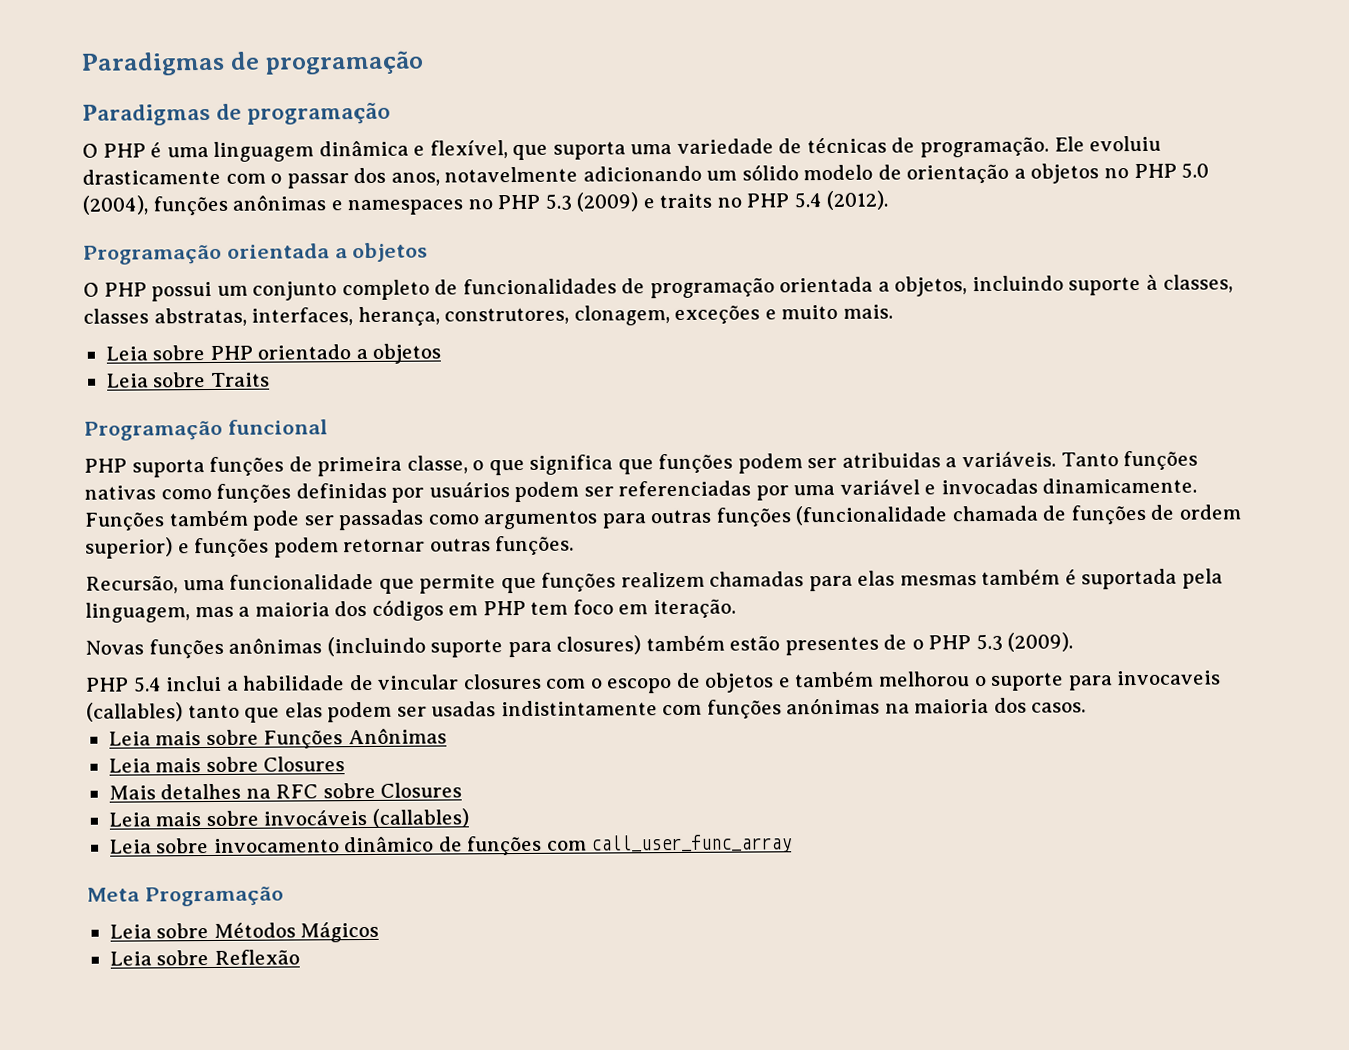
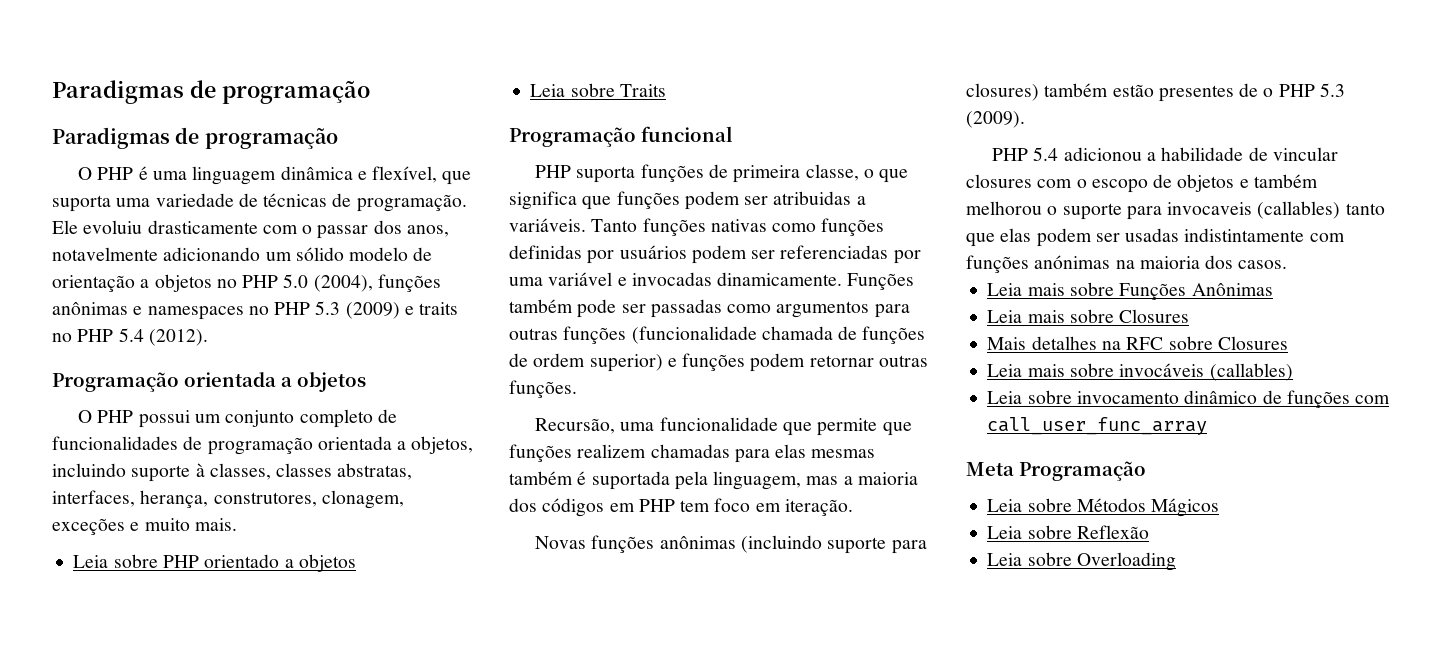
- PHP 5.4 inclui a habilidade de vincular closures com o escopo de objetos e também melhorou o suporte para invocaveis (callables) tanto que elas podem ser usadas indistintamente com funções anónimas na maioria dos casos.
+ PHP 5.4 adicionou a habilidade de vincular closures com o escopo de objetos e também melhorou o suporte para invocaveis (callables) tanto que elas podem ser usadas indistintamente com funções anónimas na maioria dos casos.
+ Leia sobre Overloading

